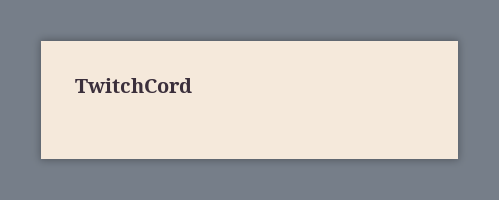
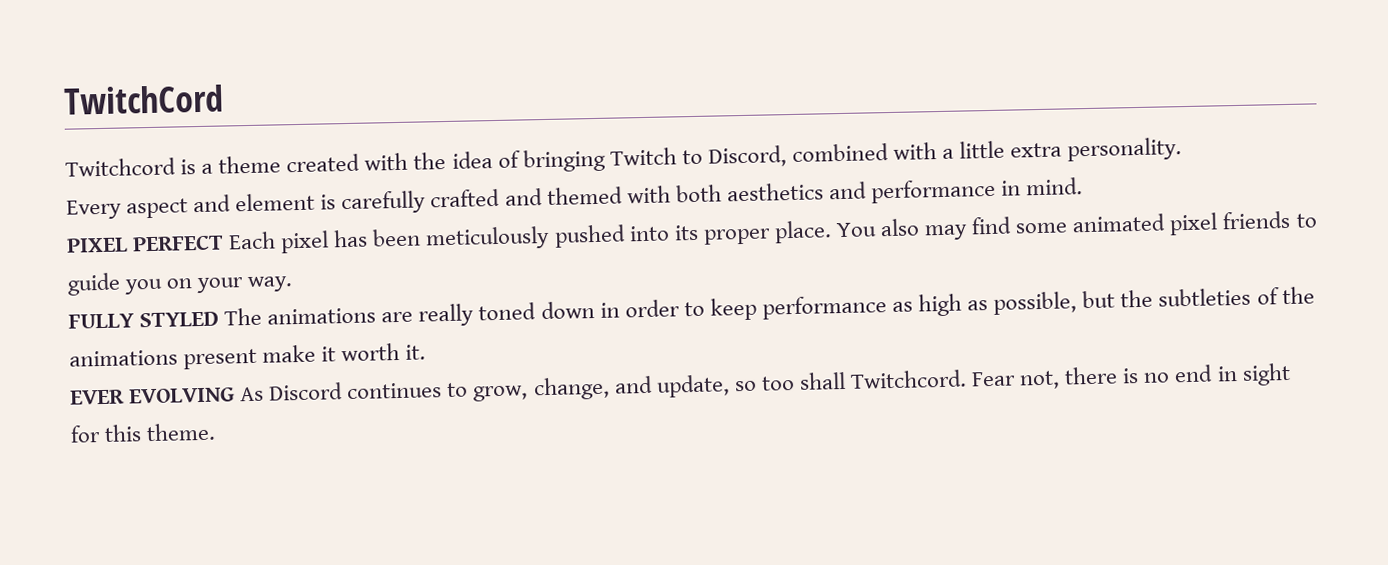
+ Twitchcord is a theme created with the idea of bringing Twitch to Discord, combined with a little extra personality.
+ Every aspect and element is carefully crafted and themed with both aesthetics and performance in mind.
+ PIXEL PERFECT Each pixel has been meticulously pushed into its proper place. You also may find some animated pixel friends to guide you on your way.
+ FULLY STYLED The animations are really toned down in order to keep performance as high as possible, but the subtleties of the animations present make it worth it.
+ EVER EVOLVING As Discord continues to grow, change, and update, so too shall Twitchcord. Fear not, there is no end in sight for this theme.

